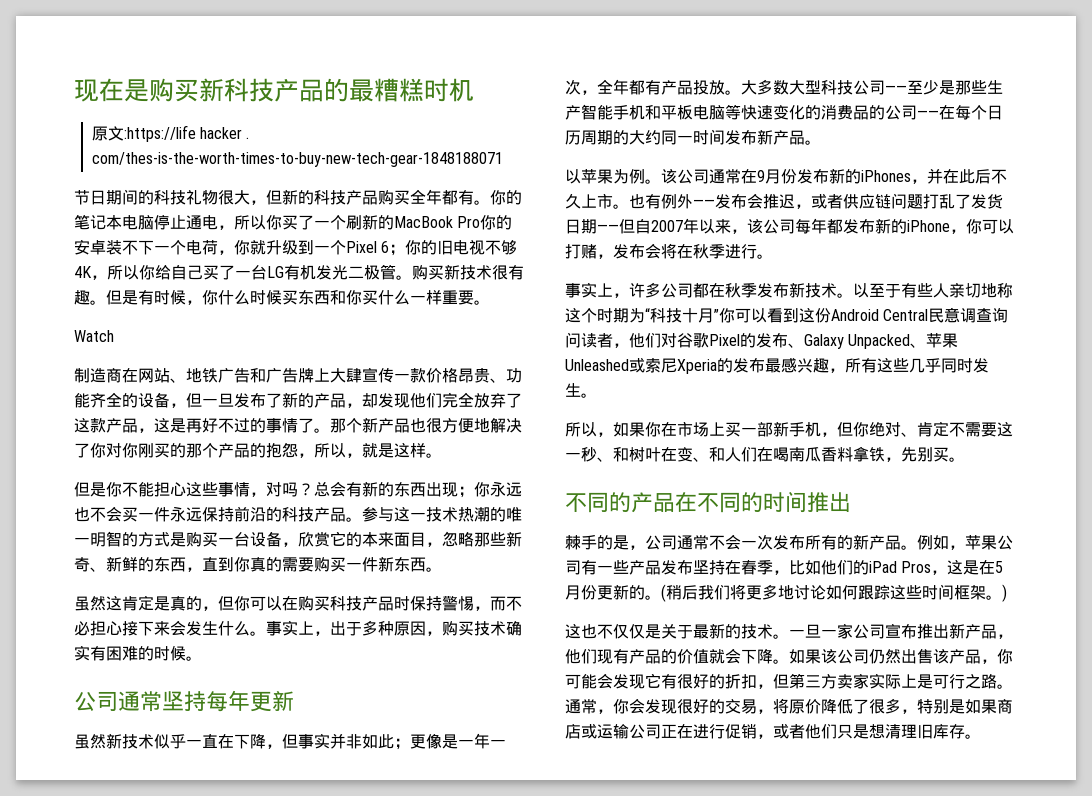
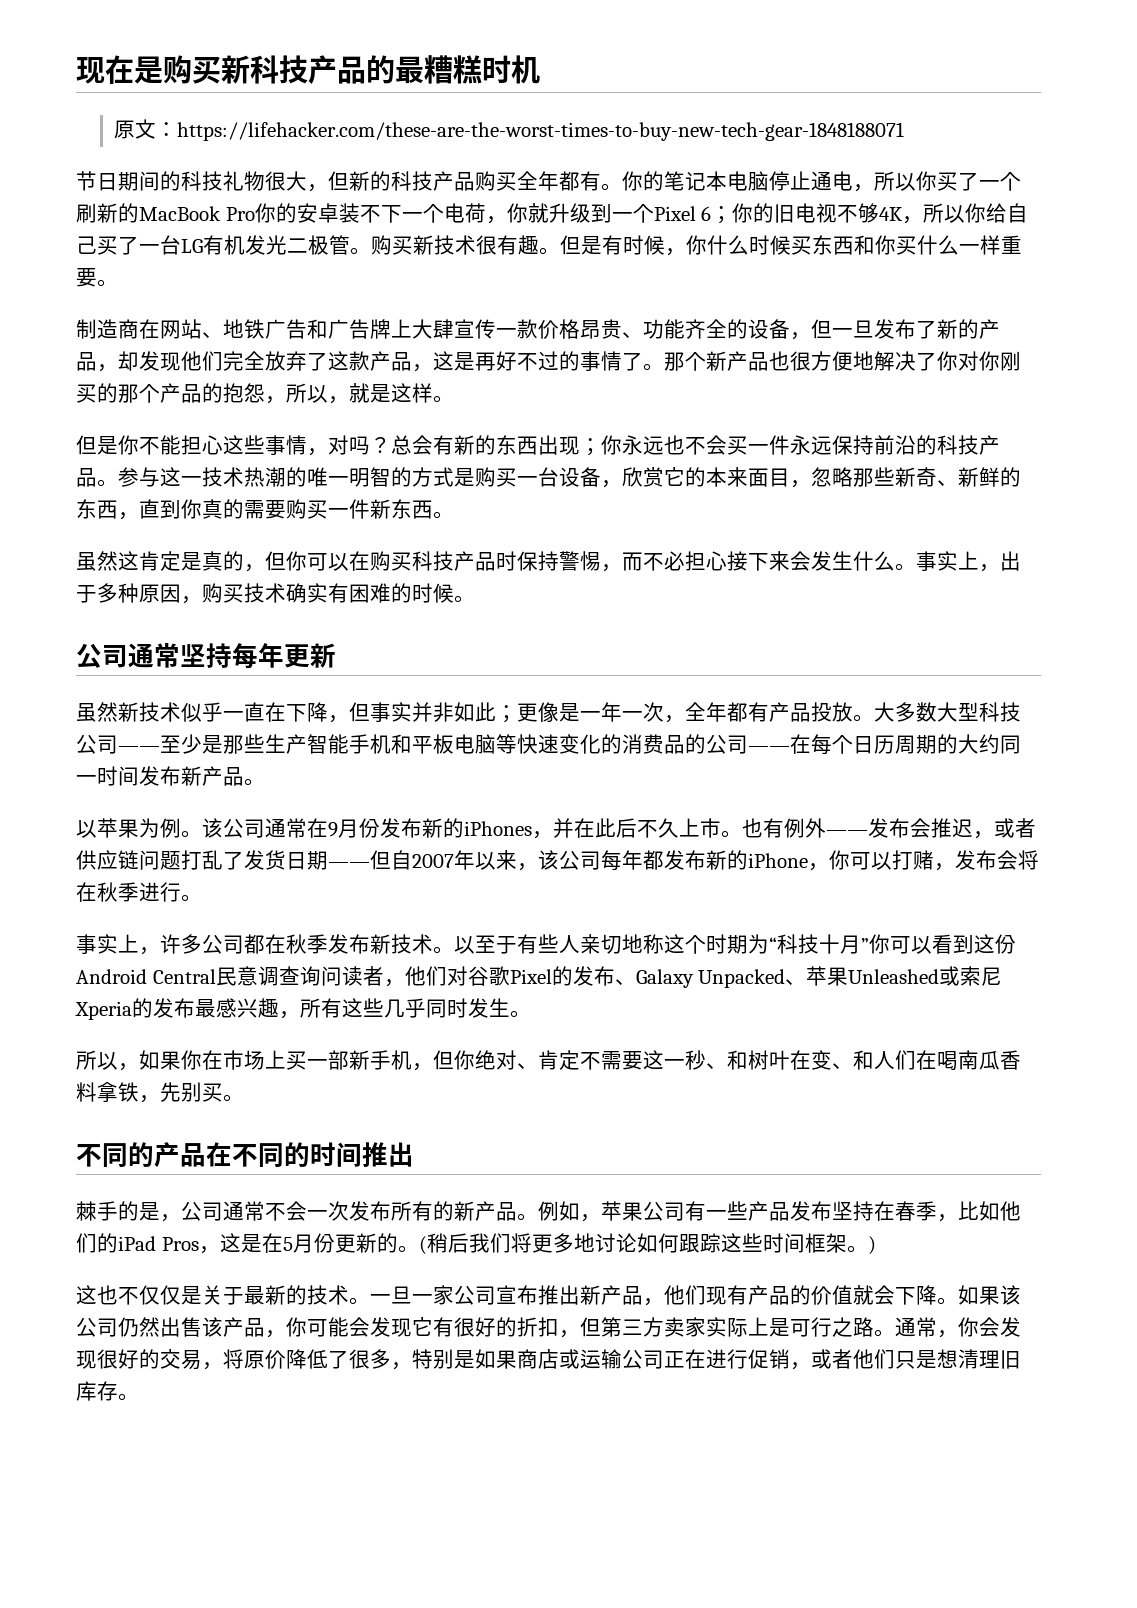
- 原文:https://life hacker . com/thes-is-the-worth-times-to-buy-new-tech-gear-1848188071
+ 原文：https://lifehacker.com/these-are-the-worst-times-to-buy-new-tech-gear-1848188071
- Watch

